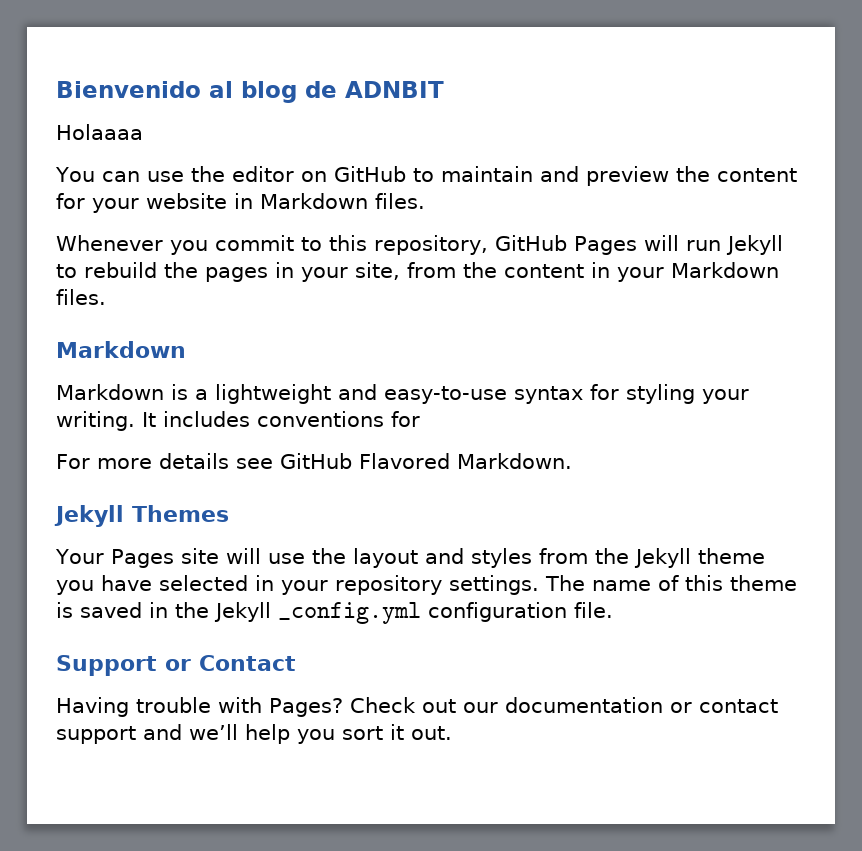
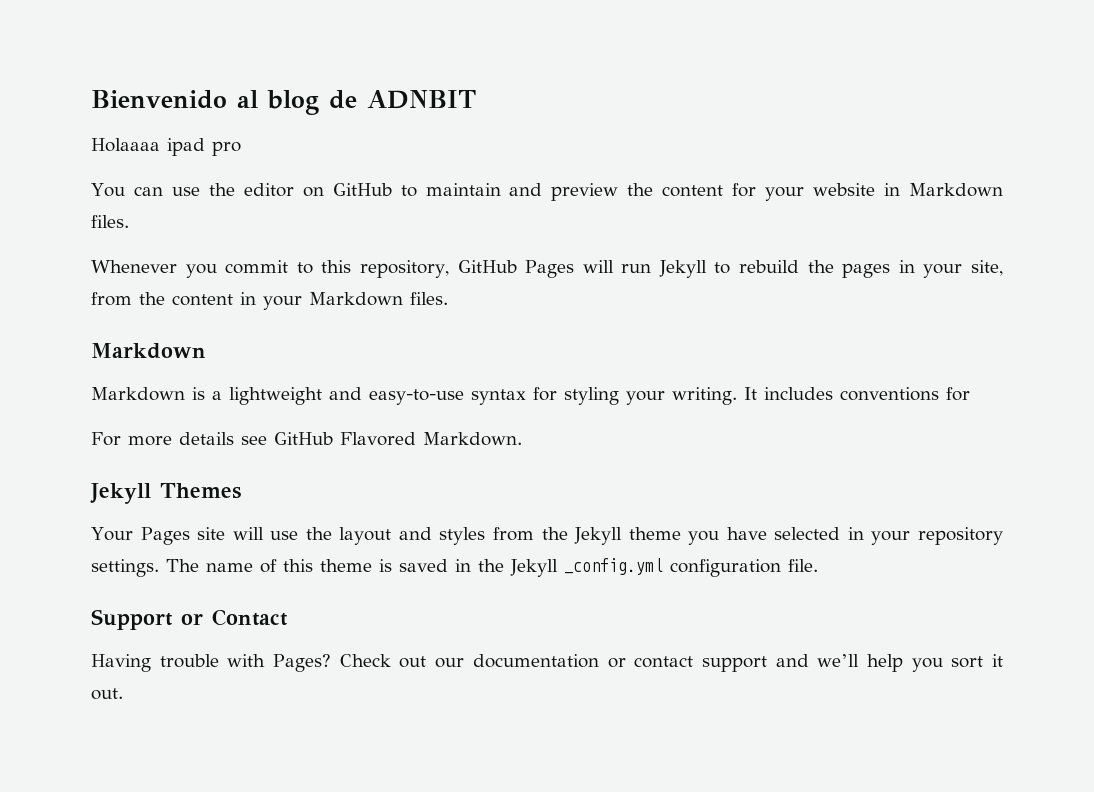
- Holaaaa
+ Holaaaa ipad pro

